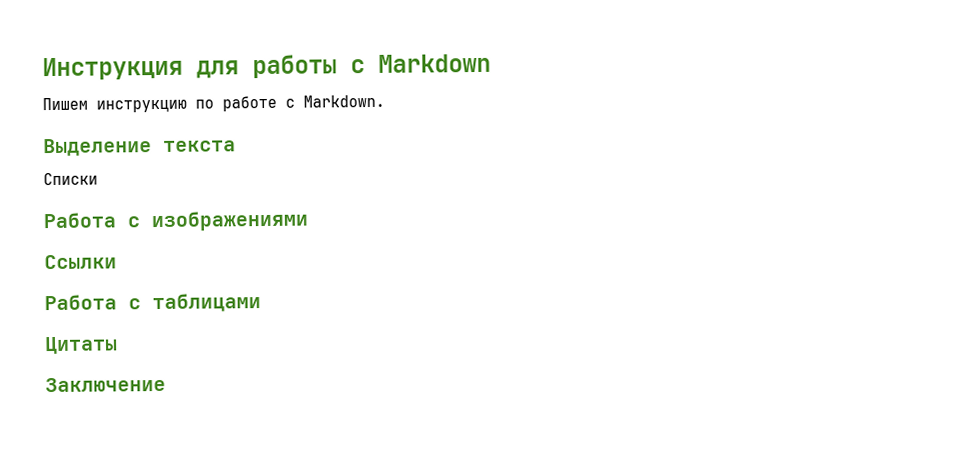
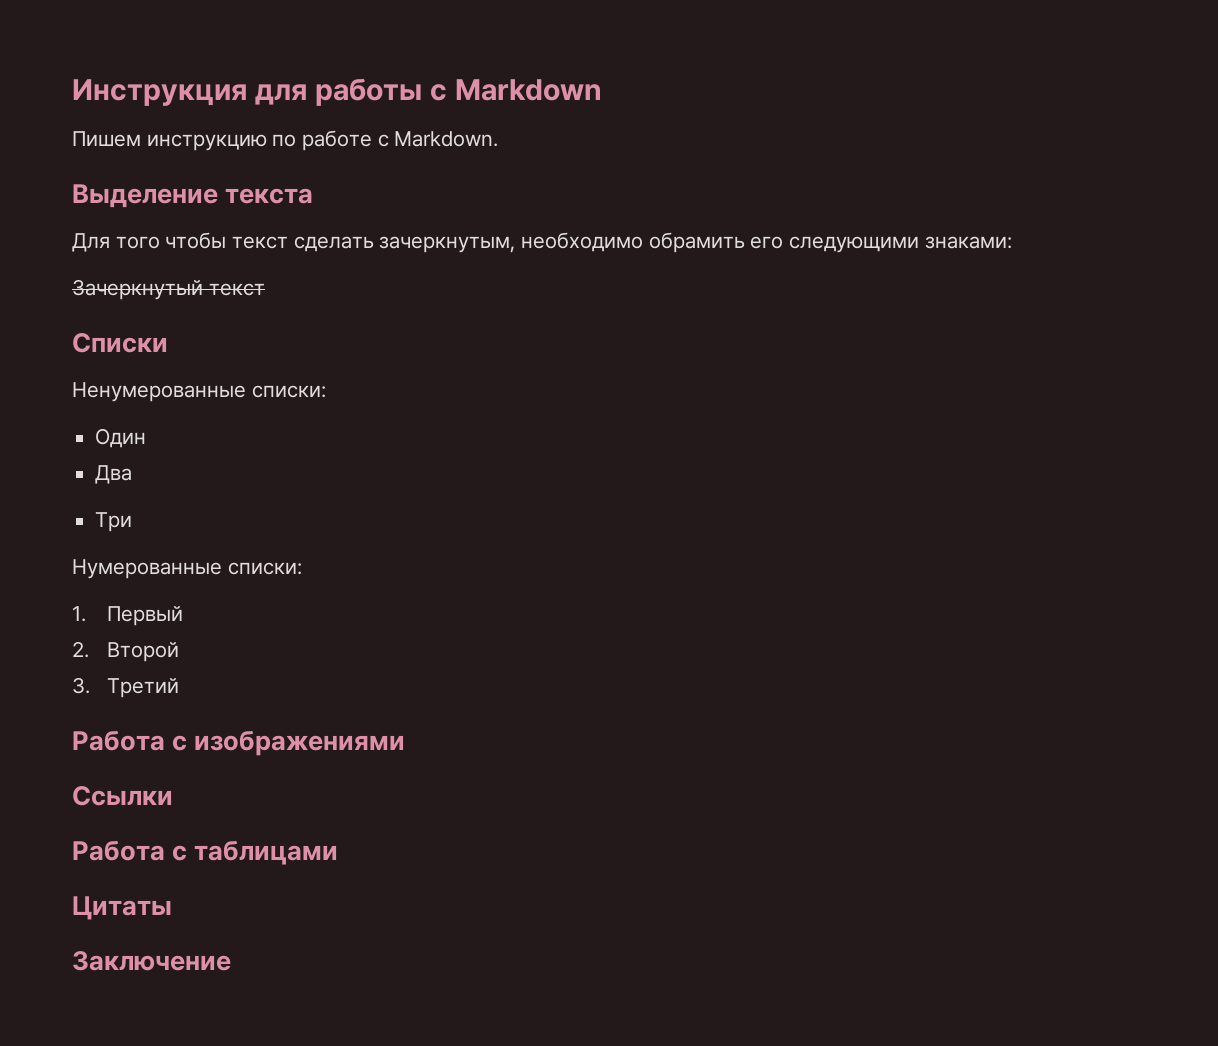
+ Для того чтобы текст сделать зачеркнутым, необходимо обрамить его следующими знаками:
+ Зачеркнутый текст
  Списки
+ Ненумерованные списки:
+ Один
+ Два
+ Три
+ Нумерованные списки:
+ 1. Первый
+ 2. Второй
+ 3. Третий

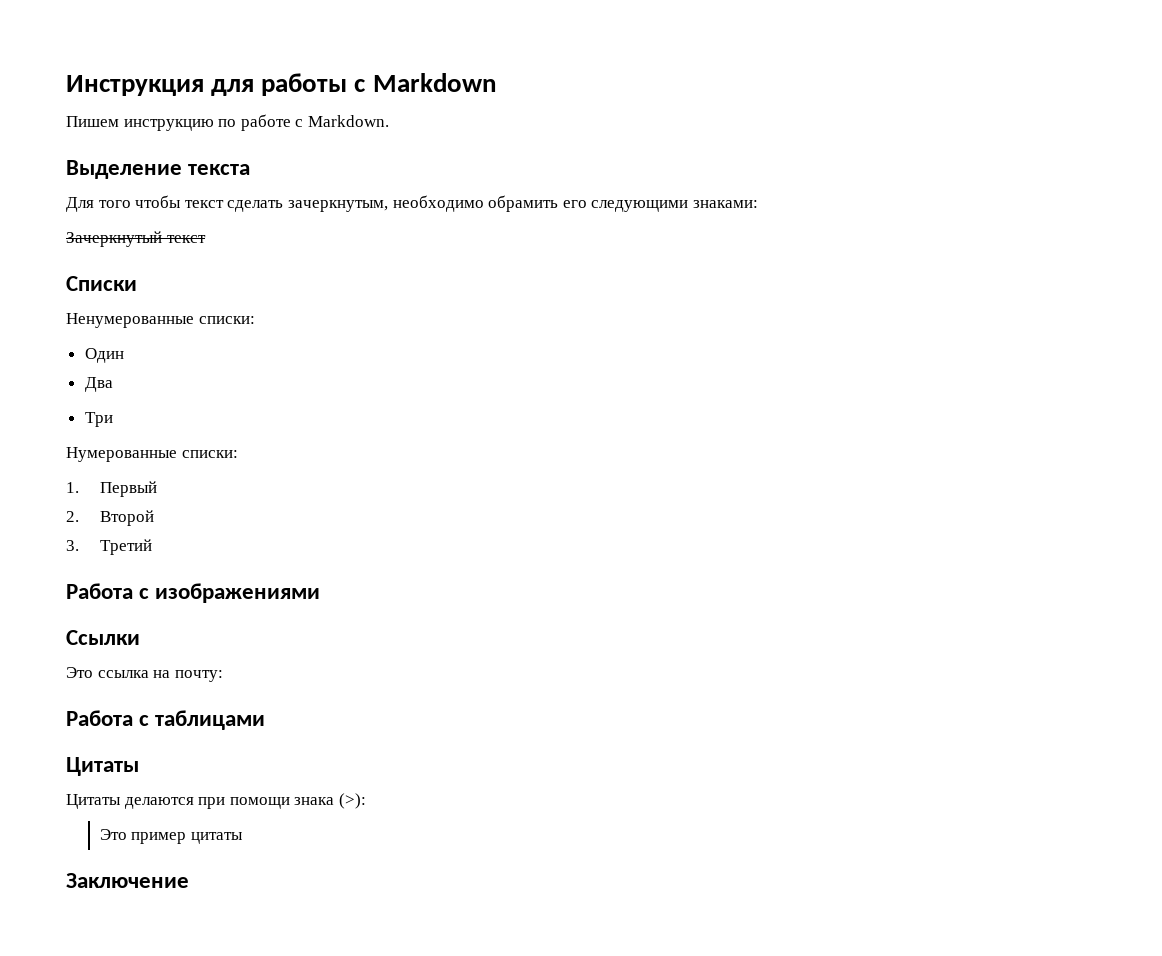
+ Это ссылка на почту:
+ Цитаты делаются при помощи знака (>):
+ Это пример цитаты

